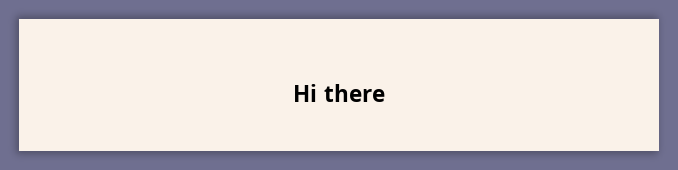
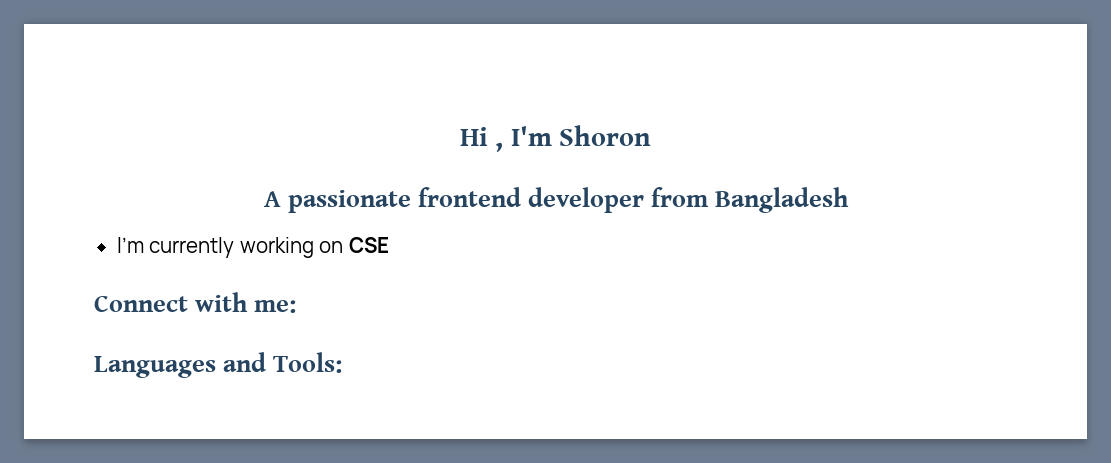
- Hi there
+ Hi , I'm Shoron
+ A passionate frontend developer from Bangladesh
+ I’m currently working on CSE
+ Connect with me:
+ Languages and Tools:

